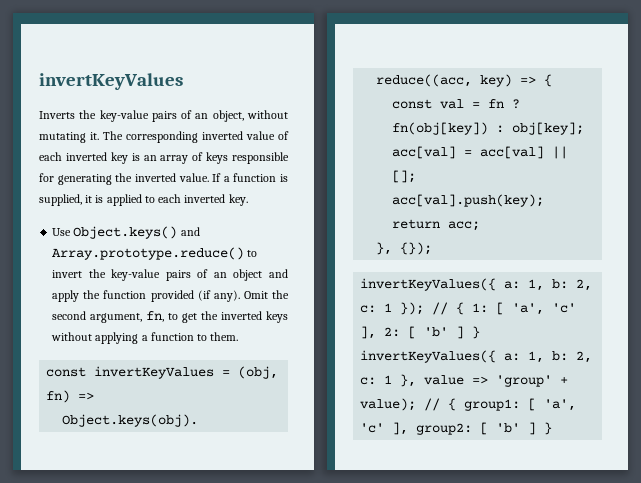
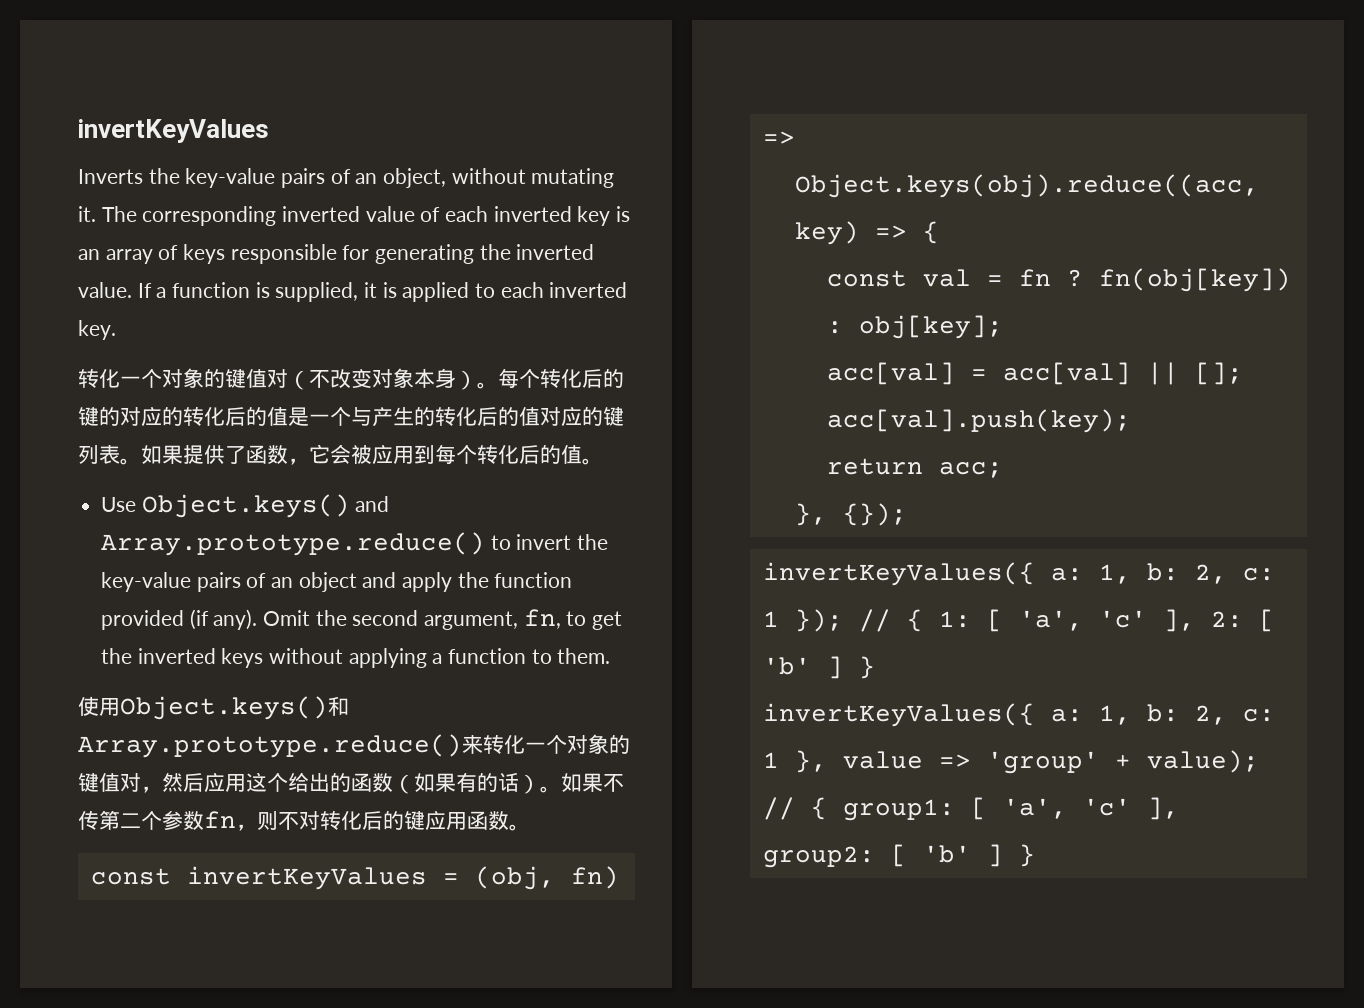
+ 转化一个对象的键值对（不改变对象本身）。每个转化后的键的对应的转化后的值是一个与产生的转化后的值对应的键列表。如果提供了函数，它会被应用到每个转化后的值。
+ 使用Object.keys()和Array.prototype.reduce()来转化一个对象的键值对，然后应用这个给出的函数（如果有的话）。如果不传第二个参数fn，则不对转化后的键应用函数。

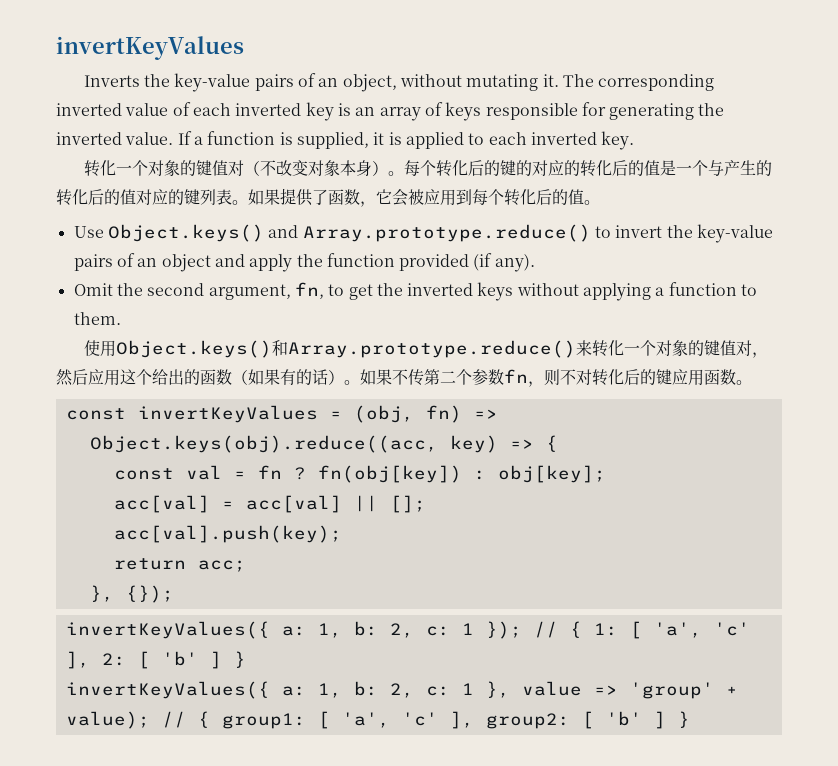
- Use Object.keys() and Array.prototype.reduce() to invert the key-value pairs of an object and apply the function provided (if any). Omit the second argument, fn, to get the inverted keys without applying a function to them.
+ Use Object.keys() and Array.prototype.reduce() to invert the key-value pairs of an object and apply the function provided (if any).
+ Omit the second argument, fn, to get the inverted keys without applying a function to them.

